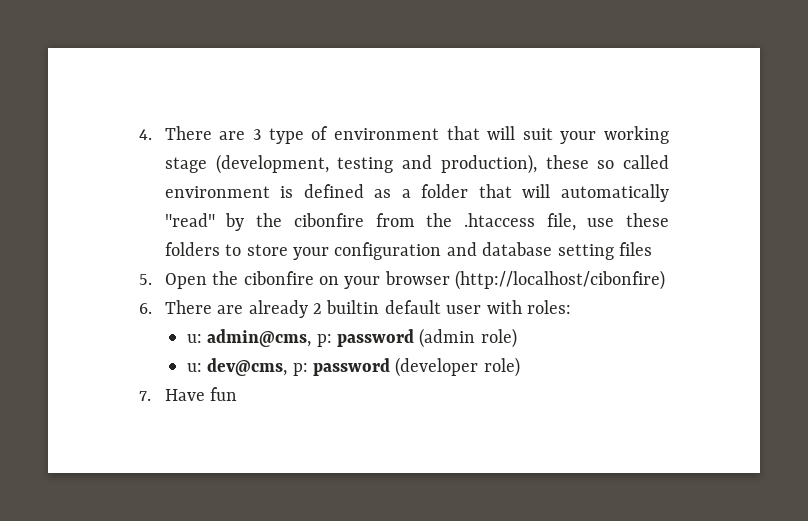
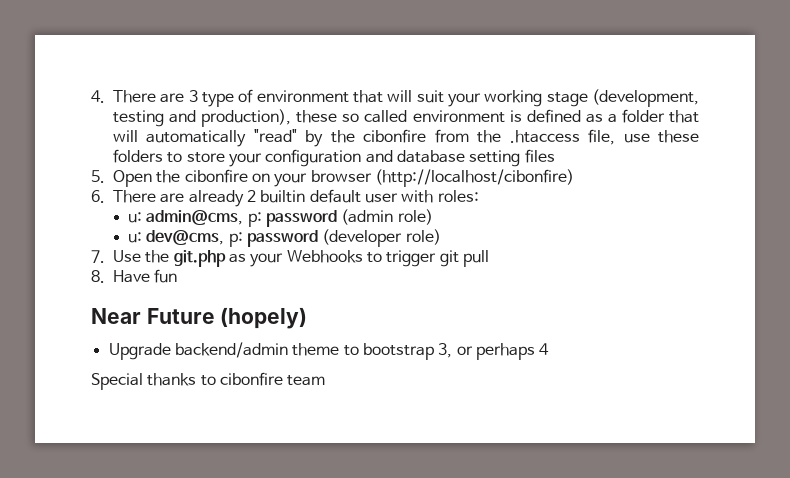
- 7. Have fun
+ 7. Use the git.php as your Webhooks to trigger git pull
+ 8. Have fun
+ Near Future (hopely)
+ Upgrade backend/admin theme to bootstrap 3, or perhaps 4
+ Special thanks to cibonfire team

